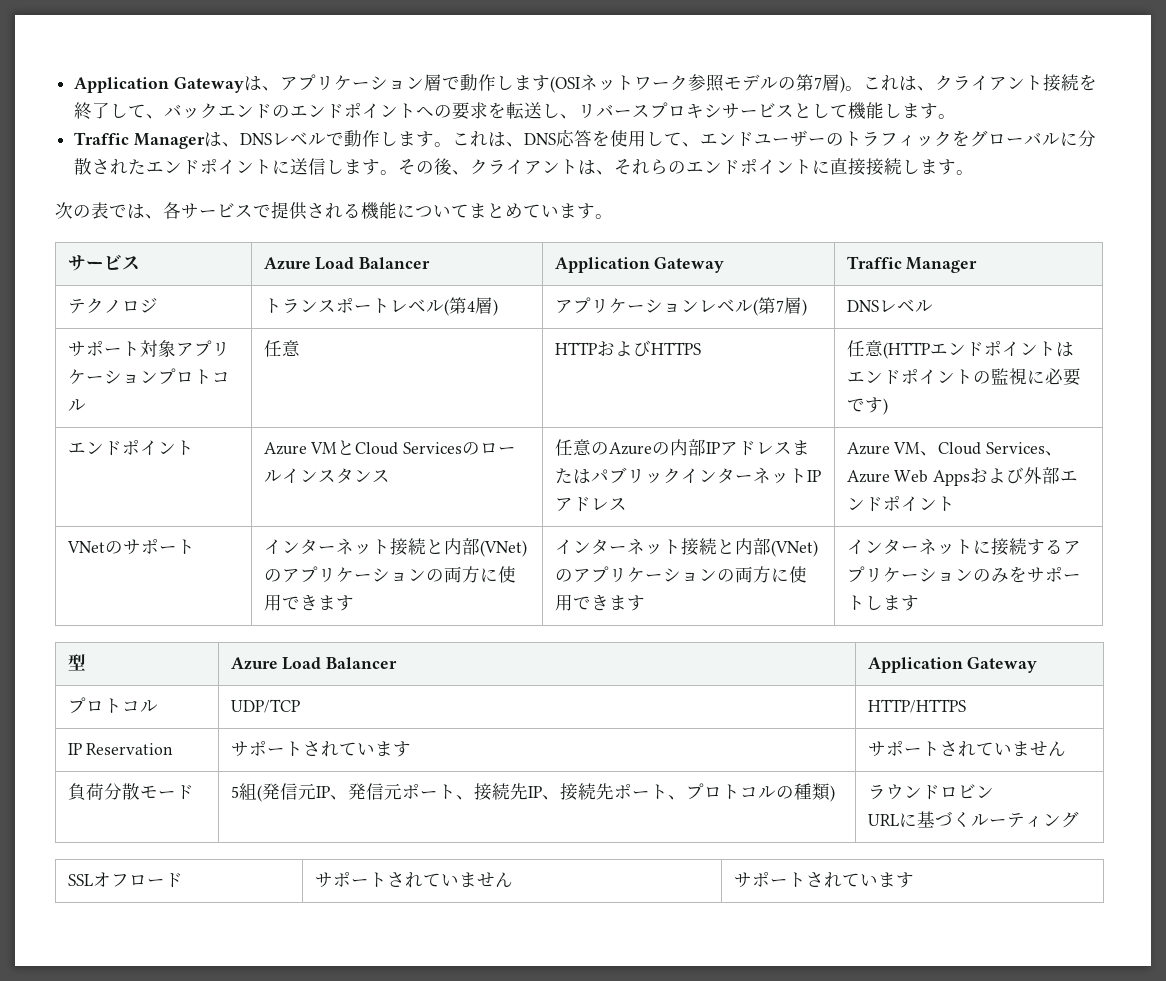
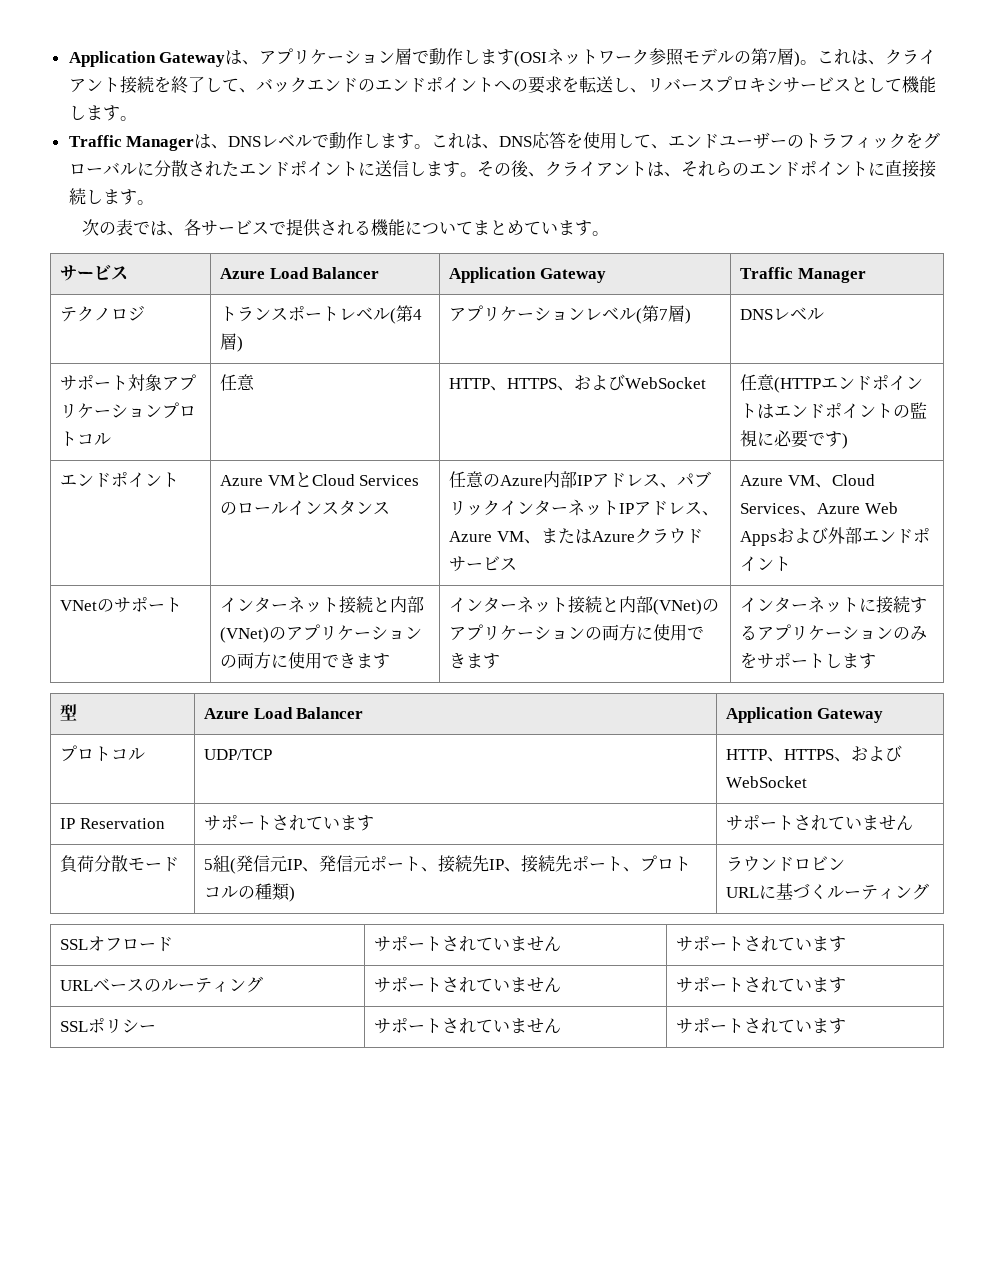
- サポート対象アプリケーションプロトコル | 任意 | HTTPおよびHTTPS | 任意(HTTPエンドポイントはエンドポイントの監視に必要です)
+ サポート対象アプリケーションプロトコル | 任意 | HTTP、HTTPS、およびWebSocket | 任意(HTTPエンドポイントはエンドポイントの監視に必要です)
- 任意のAzureの内部IPアドレスまたはパブリックインターネットIPアドレス
+ 任意のAzure内部IPアドレス、パブリックインターネットIPアドレス、Azure VM、またはAzureクラウドサービス
- プロトコル | UDP/TCP | HTTP/HTTPS
+ プロトコル | UDP/TCP | HTTP、HTTPS、およびWebSocket
+ URLベースのルーティング | サポートされていません | サポートされています
+ SSLポリシー | サポートされていません | サポートされています

